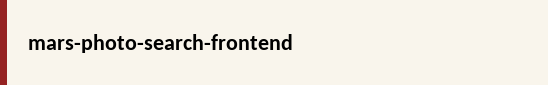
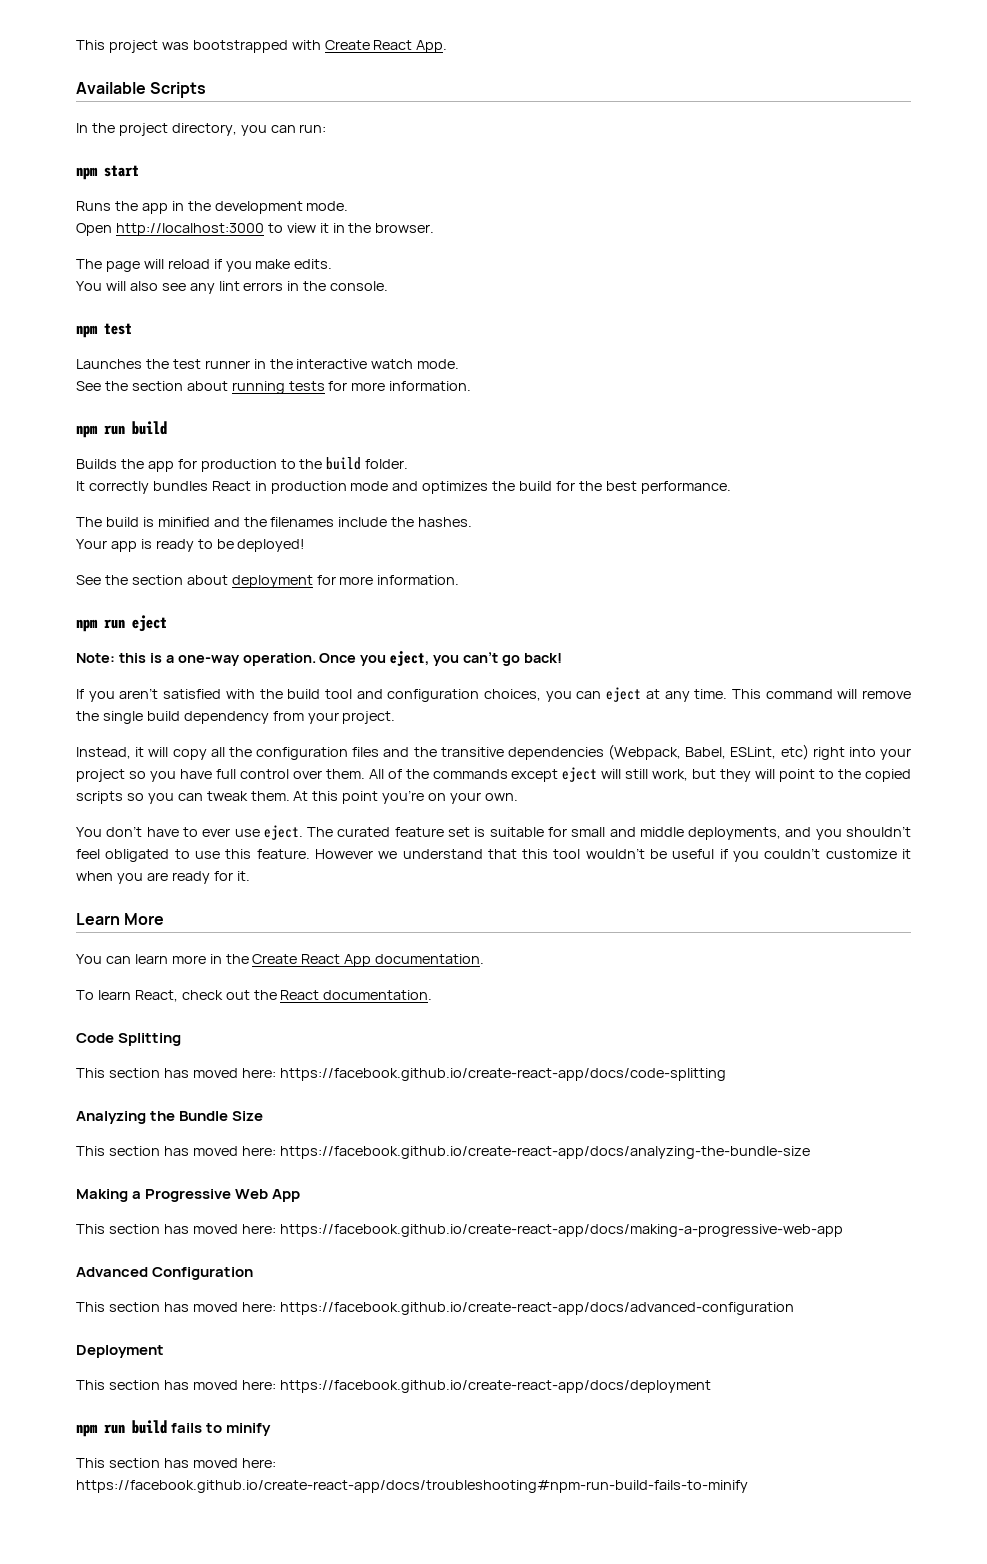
- mars-photo-search-frontend
+ This project was bootstrapped with Create React App.
+ Available Scripts
+ In the project directory, you can run:
+ npm start
+ Runs the app in the development mode.
+ Open http://localhost:3000 to view it in the browser.
+ The page will reload if you make edits.
+ You will also see any lint errors in the console.
+ npm test
+ Launches the test runner in the interactive watch mode.
+ See the section about running tests for more information.
+ npm run build
+ Builds the app for production to the build folder.
+ It correctly bundles React in production mode and optimizes the build for the best performance.
+ The build is minified and the filenames include the hashes.
+ Your app is ready to be deployed!
+ See the section about deployment for more information.
+ npm run eject
+ Note: this is a one-way operation. Once you eject, you can’t go back!
+ If you aren’t satisfied with the build tool and configuration choices, you can eject at any time. This command will remove the single build dependency from your project.
+ Instead, it will copy all the configuration files and the transitive dependencies (Webpack, Babel, ESLint, etc) right into your project so you have full control over them. All of the commands except eject will still work, but they will point to the copied scripts so you can tweak them. At this point you’re on your own.
+ You don’t have to ever use eject. The curated feature set is suitable for small and middle deployments, and you shouldn’t feel obligated to use this feature. However we understand that this tool wouldn’t be useful if you couldn’t customize it when you are ready for it.
+ Learn More
+ You can learn more in the Create React App documentation.
+ To learn React, check out the React documentation.
+ Code Splitting
+ This section has moved here: https://facebook.github.io/create-react-app/docs/code-splitting
+ Analyzing the Bundle Size
+ This section has moved here: https://facebook.github.io/create-react-app/docs/analyzing-the-bundle-size
+ Making a Progressive Web App
+ This section has moved here: https://facebook.github.io/create-react-app/docs/making-a-progressive-web-app
+ Advanced Configuration
+ This section has moved here: https://facebook.github.io/create-react-app/docs/advanced-configuration
+ Deployment
+ This section has moved here: https://facebook.github.io/create-react-app/docs/deployment
+ npm run build fails to minify
+ This section has moved here: https://facebook.github.io/create-react-app/docs/troubleshooting#npm-run-build-fails-to-minify

